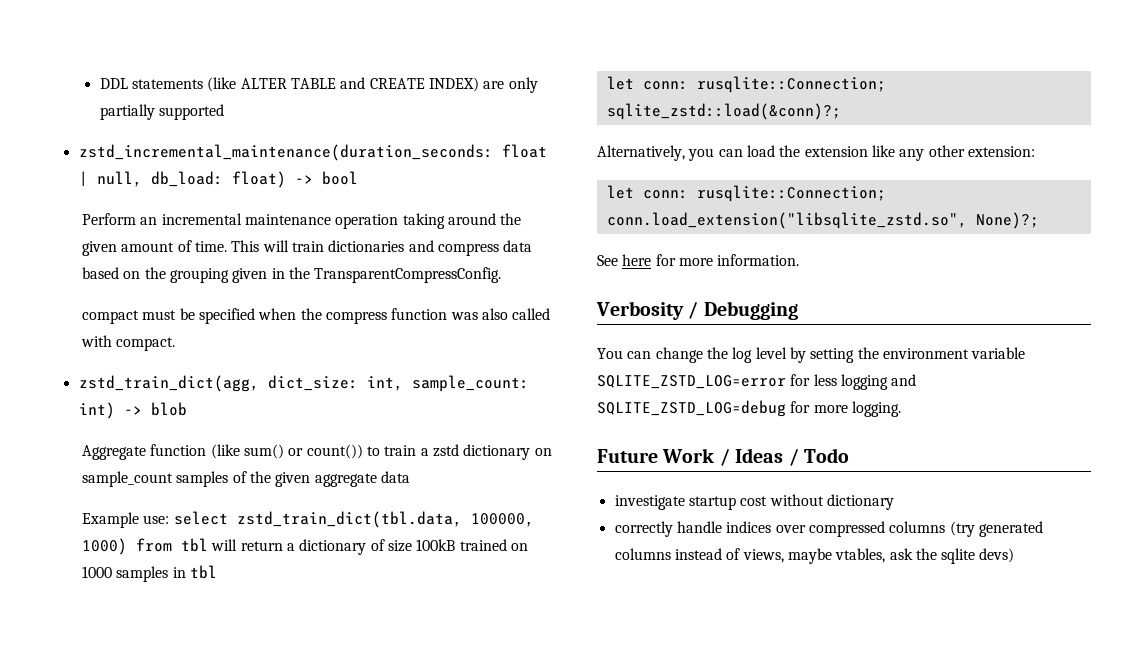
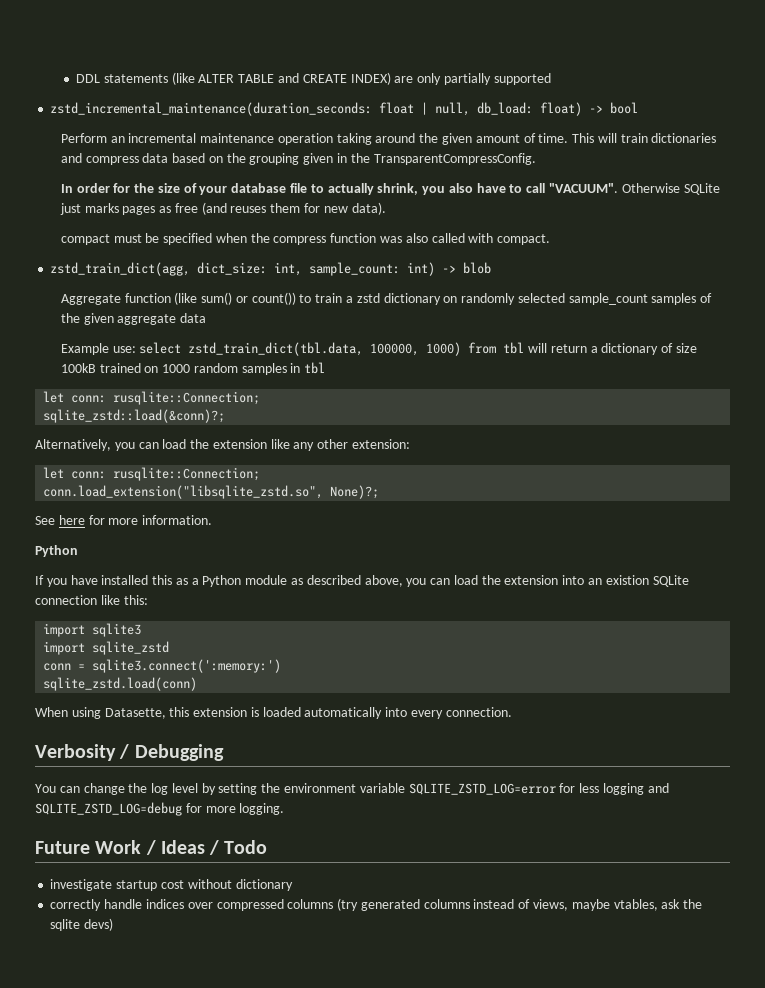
+ In order for the size of your database file to actually shrink, you also have to call "VACUUM". Otherwise SQLite just marks pages as free (and reuses them for new data).
- Aggregate function (like sum() or count()) to train a zstd dictionary on sample_count samples of the given aggregate data
+ Aggregate function (like sum() or count()) to train a zstd dictionary on randomly selected sample_count samples of the given aggregate data
- Example use: select zstd_train_dict(tbl.data, 100000, 1000) from tbl will return a dictionary of size 100kB trained on 1000 samples in tbl
+ Example use: select zstd_train_dict(tbl.data, 100000, 1000) from tbl will return a dictionary of size 100kB trained on 1000 random samples in tbl
  See here for more information.
+ Python
+ If you have installed this as a Python module as described above, you can load the extension into an existion SQLite connection like this:
+ import sqlite3
+ import sqlite_zstd
+ conn = sqlite3.connect(':memory:')
+ sqlite_zstd.load(conn)
+ When using Datasette, this extension is loaded automatically into every connection.

